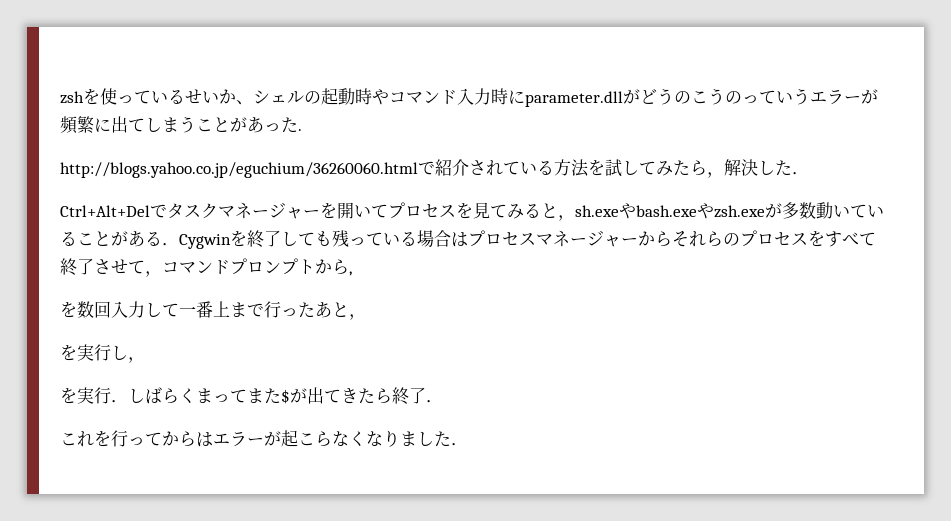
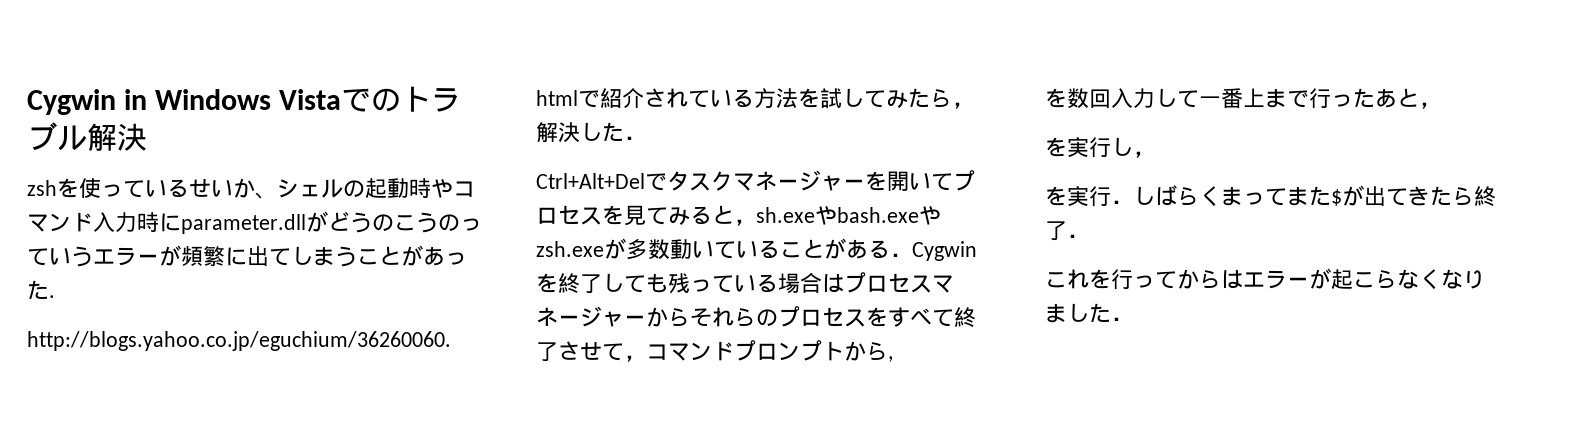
+ Cygwin in Windows Vistaでのトラブル解決

